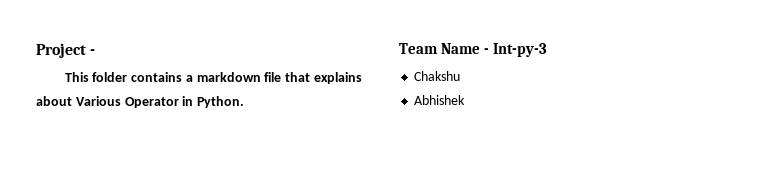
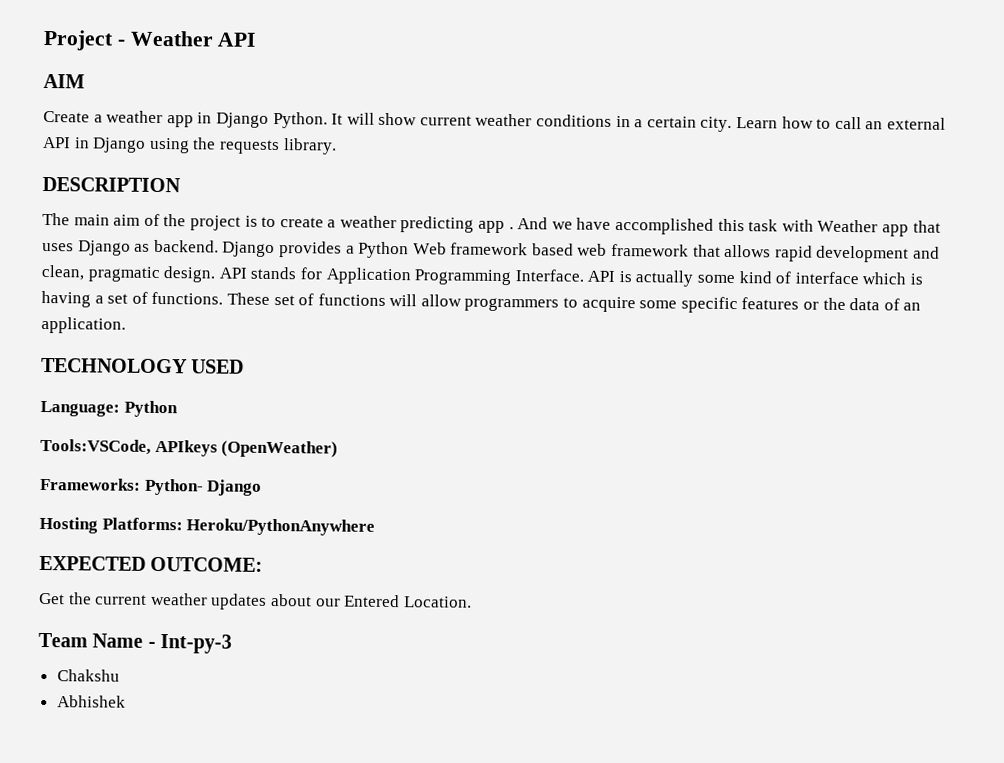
- Project -
- This folder contains a markdown file that explains about Various Operator in Python.
+ Project - Weather API
+ AIM
+ Create a weather app in Django Python. It will show current weather conditions in a certain city. Learn how to call an external API in Django using the requests library.
+ DESCRIPTION
+ The main aim of the project is to create a weather predicting app . And we have accomplished this task with Weather app that uses Django as backend. Django provides a Python Web framework based web framework that allows rapid development and clean, pragmatic design. API stands for Application Programming Interface. API is actually some kind of interface which is having a set of functions. These set of functions will allow programmers to acquire some specific features or the data of an application.
+ TECHNOLOGY USED
+ Language: Python
+ Tools:VSCode, APIkeys (OpenWeather)
+ Frameworks: Python- Django
+ Hosting Platforms: Heroku/PythonAnywhere
+ EXPECTED OUTCOME:
+ Get the current weather updates about our Entered Location.

